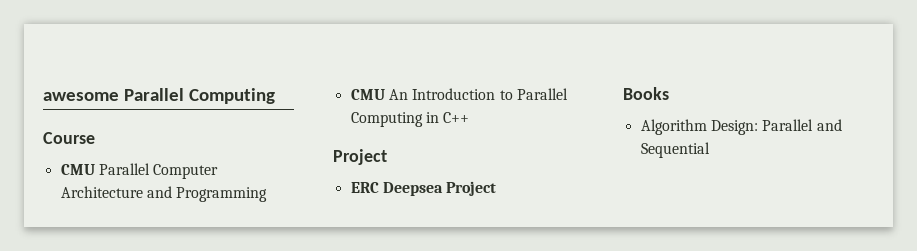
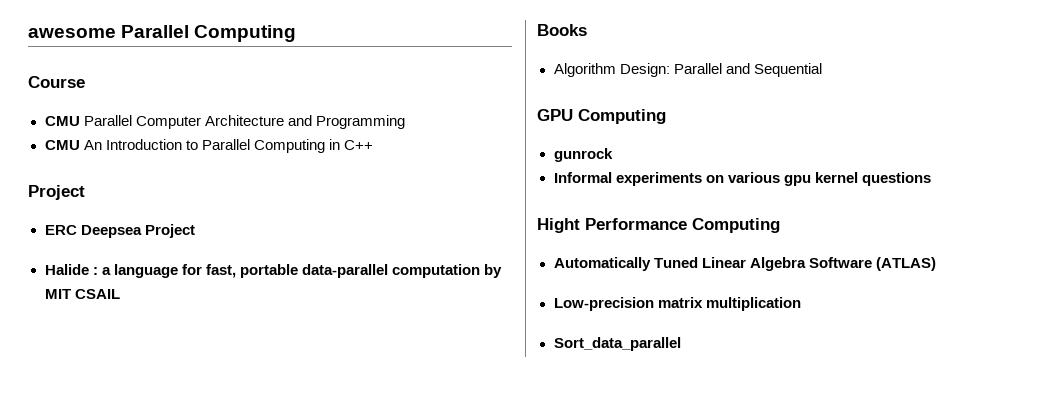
+ Halide : a language for fast, portable data-parallel computation by MIT CSAIL
+ GPU Computing
+ gunrock
+ Informal experiments on various gpu kernel questions
+ Hight Performance Computing
+ Automatically Tuned Linear Algebra Software (ATLAS)
+ Low-precision matrix multiplication
+ Sort_data_parallel

